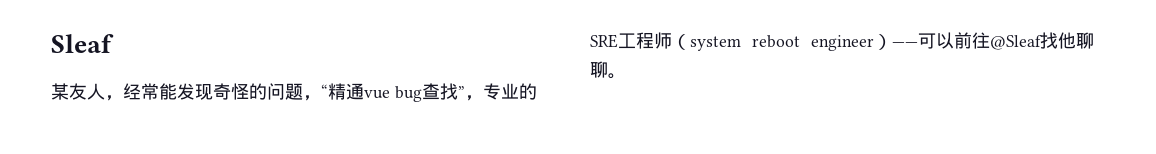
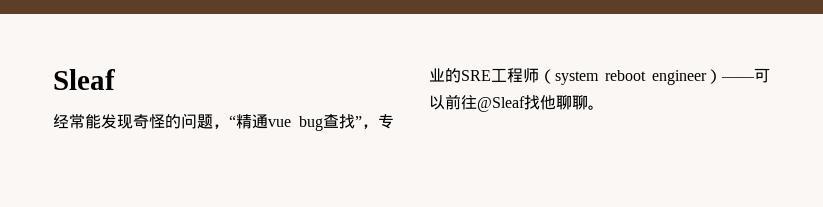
- 某友人，经常能发现奇怪的问题，“精通vue bug查找”，专业的SRE工程师（system reboot engineer）——可以前往@Sleaf找他聊聊。
+ 经常能发现奇怪的问题，“精通vue bug查找”，专业的SRE工程师（system reboot engineer）——可以前往@Sleaf找他聊聊。

